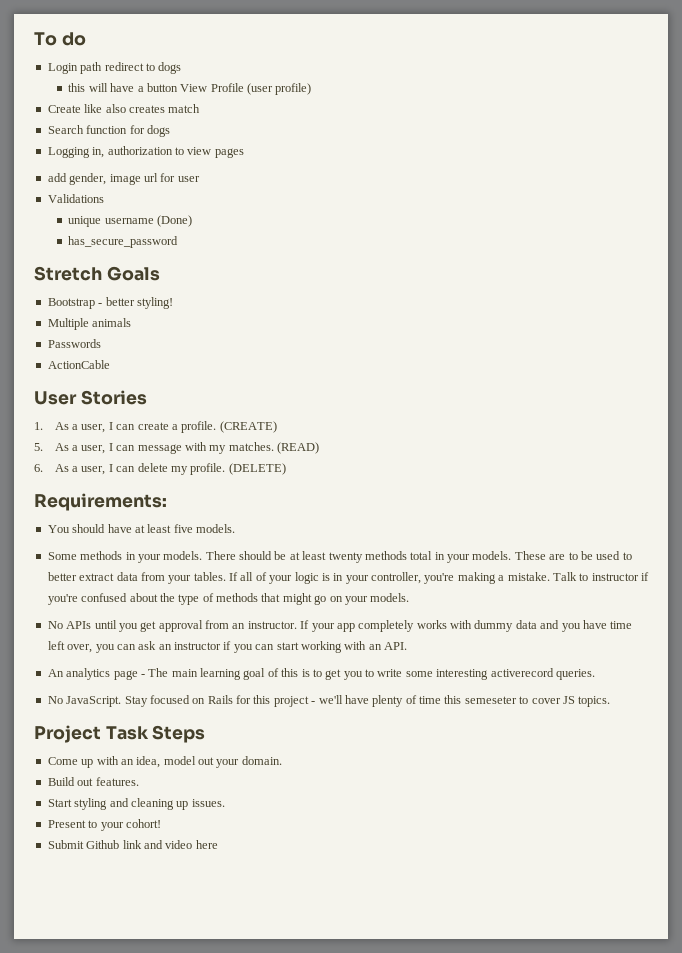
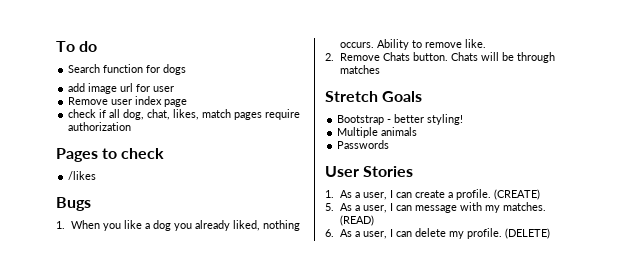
- Login path redirect to dogs
- this will have a button View Profile (user profile)
- Create like also creates match
  Search function for dogs
- Logging in, authorization to view pages
- add gender, image url for user
+ add image url for user
- Validations
- unique username (Done)
- has_secure_password
+ Remove user index page
+ check if all dog, chat, likes, match pages require authorization
+ Pages to check
+ /likes
+ Bugs
+ 1. When you like a dog you already liked, nothing occurs. Ability to remove like.
+ 2. Remove Chats button. Chats will be through matches
- ActionCable
- Requirements:
- You should have at least five models.
- Some methods in your models. There should be at least twenty methods total in your models. These are to be used to better extract data from your tables. If all of your logic is in your controller, you're making a mistake. Talk to instructor if you're confused about the type of methods that might go on your models.
- No APIs until you get approval from an instructor. If your app completely works with dummy data and you have time left over, you can ask an instructor if you can start working with an API.
- An analytics page - The main learning goal of this is to get you to write some interesting activerecord queries.
- No JavaScript. Stay focused on Rails for this project - we'll have plenty of time this semeseter to cover JS topics.
- Project Task Steps
- Come up with an idea, model out your domain.
- Build out features.
- Start styling and cleaning up issues.
- Present to your cohort!
- Submit Github link and video here

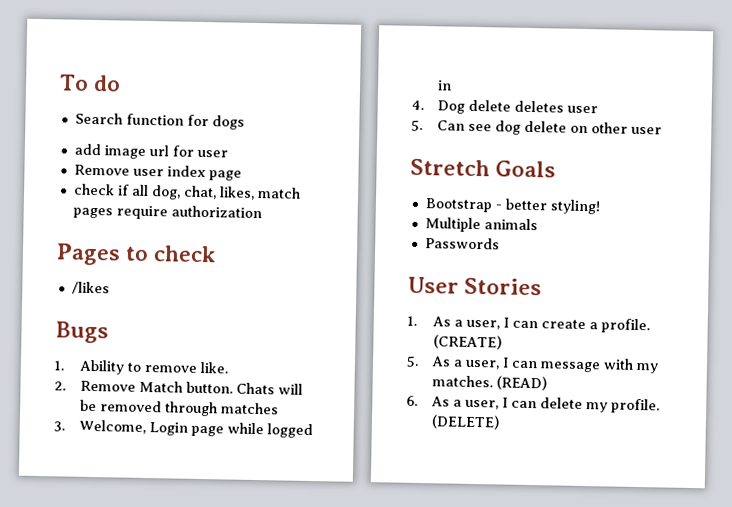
- 1. When you like a dog you already liked, nothing occurs. Ability to remove like.
+ 1. Ability to remove like.
- 2. Remove Chats button.
+ 2. Remove Match button.
- Chats will be through matches
+ Chats will be removed through matches
+ 3. Welcome, Login page while logged in
+ 4. Dog delete deletes user
+ 5. Can see dog delete on other user

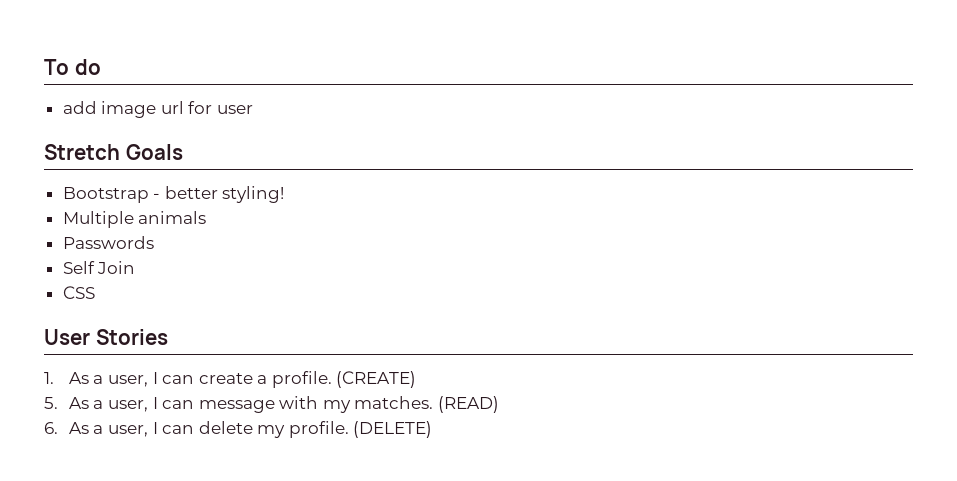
- Search function for dogs
- Remove user index page
- check if all dog, chat, likes, match pages require authorization
- Pages to check
- /likes
- Bugs
- 1. Ability to remove like.
- 2. Remove Match button. Chats will be removed through matches
- 3. Welcome, Login page while logged in
- 4. Dog delete deletes user
- 5. Can see dog delete on other user
+ Self Join
+ CSS

